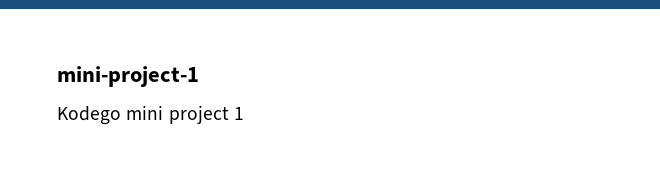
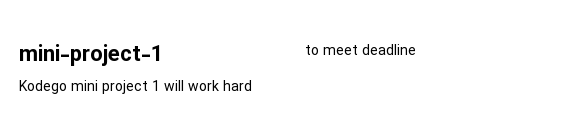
- Kodego mini project 1
+ Kodego mini project 1 will work hard to meet deadline

